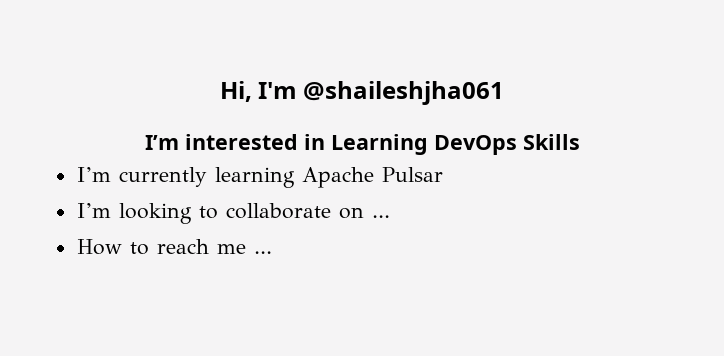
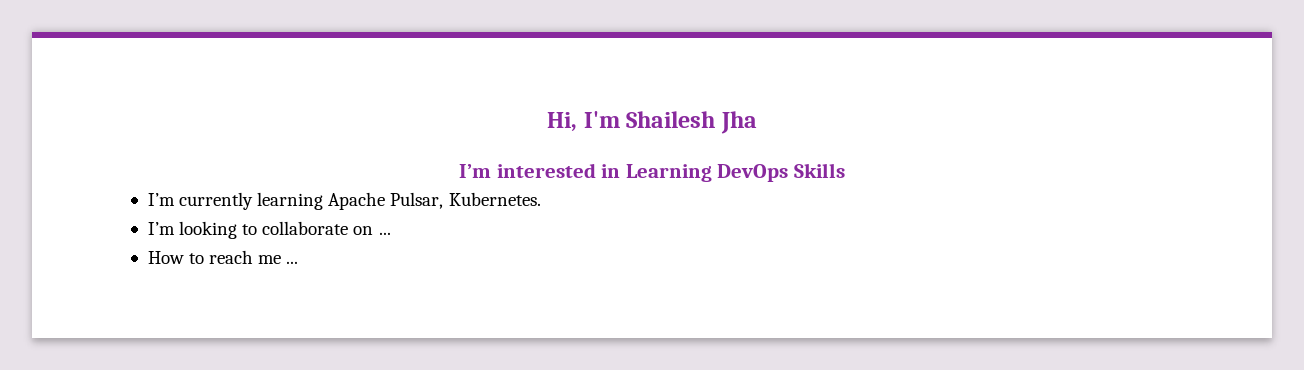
- Hi, I'm @shaileshjha061
+ Hi, I'm Shailesh Jha
- I’m currently learning Apache Pulsar
+ I’m currently learning Apache Pulsar, Kubernetes.

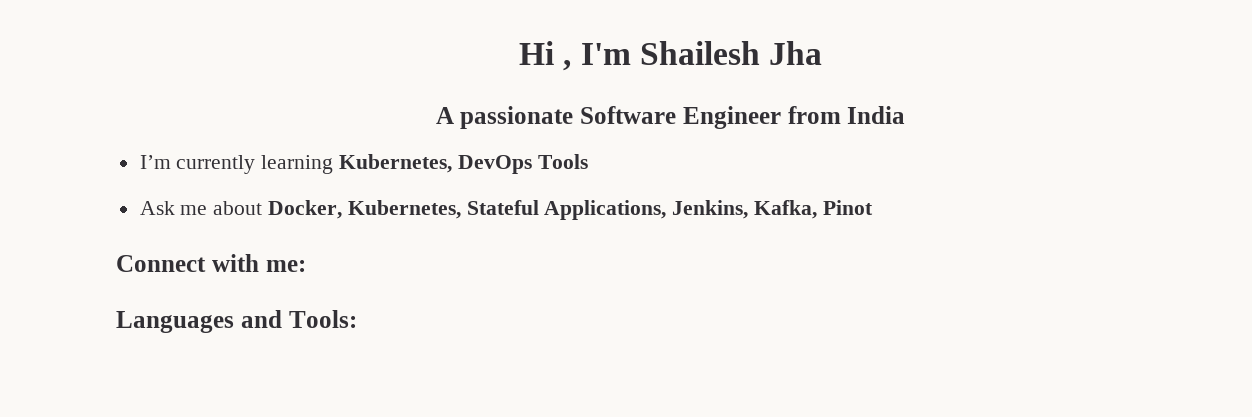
- Hi, I'm Shailesh Jha
+ Hi , I'm Shailesh Jha
- I’m interested in Learning DevOps Skills
- I’m currently learning Apache Pulsar, Kubernetes.
- I’m looking to collaborate on ...
- How to reach me ...
+ A passionate Software Engineer from India
+ I’m currently learning Kubernetes, DevOps Tools
+ Ask me about Docker, Kubernetes, Stateful Applications, Jenkins, Kafka, Pinot
+ Connect with me:
+ Languages and Tools:

